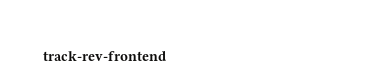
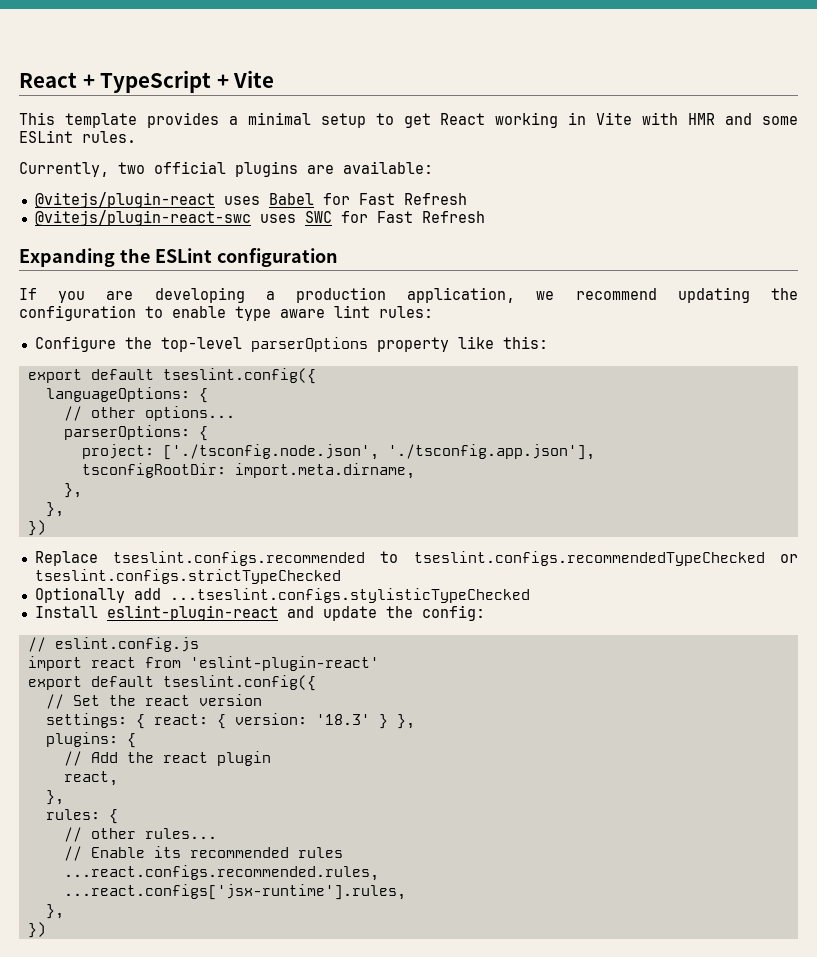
- track-rev-frontend
+ React + TypeScript + Vite
+ This template provides a minimal setup to get React working in Vite with HMR and some ESLint rules.
+ Currently, two official plugins are available:
+ @vitejs/plugin-react uses Babel for Fast Refresh
+ @vitejs/plugin-react-swc uses SWC for Fast Refresh
+ Expanding the ESLint configuration
+ If you are developing a production application, we recommend updating the configuration to enable type aware lint rules:
+ Configure the top-level parserOptions property like this:
+ export default tseslint.config({
+ languageOptions: {
+ // other options...
+ parserOptions: {
+ project: ['./tsconfig.node.json', './tsconfig.app.json'],
+ tsconfigRootDir: import.meta.dirname,
+ },
+ },
+ })
+ Replace tseslint.configs.recommended to tseslint.configs.recommendedTypeChecked or tseslint.configs.strictTypeChecked
+ Optionally add ...tseslint.configs.stylisticTypeChecked
+ Install eslint-plugin-react and update the config:
+ // eslint.config.js
+ import react from 'eslint-plugin-react'
+ export default tseslint.config({
+ // Set the react version
+ settings: { react: { version: '18.3' } },
+ plugins: {
+ // Add the react plugin
+ react,
+ },
+ rules: {
+ // other rules...
+ // Enable its recommended rules
+ ...react.configs.recommended.rules,
+ ...react.configs['jsx-runtime'].rules,
+ },
+ })

